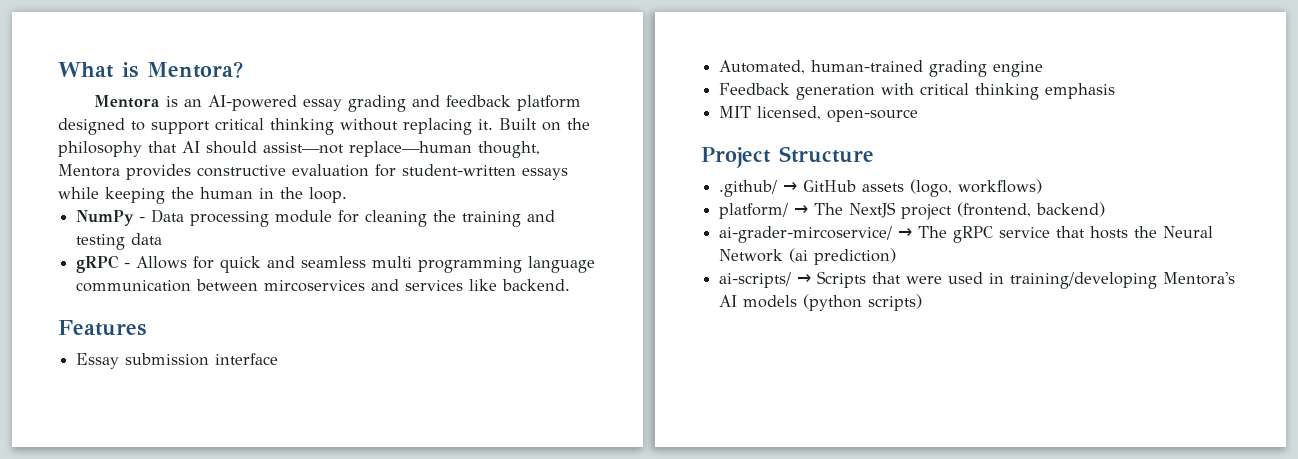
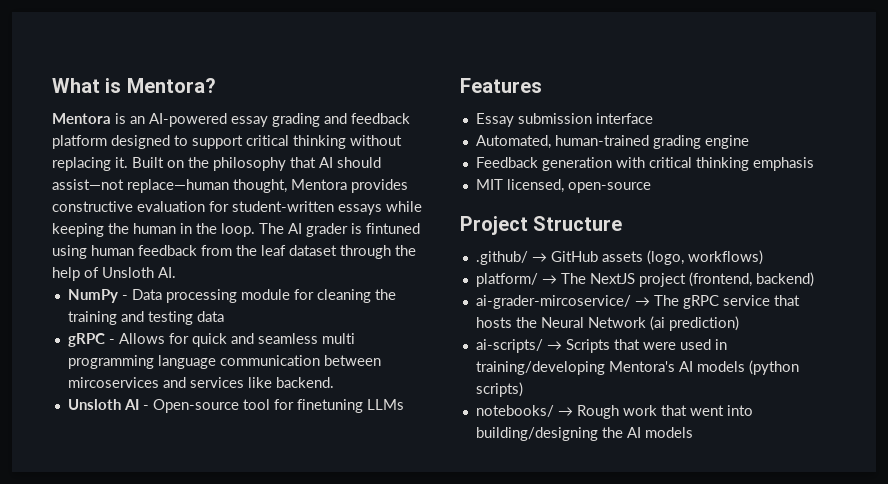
+ The AI grader is fintuned using human feedback from the leaf dataset through the help of Unsloth AI.
+ Unsloth AI - Open-source tool for finetuning LLMs
+ notebooks/ → Rough work that went into building/designing the AI models

